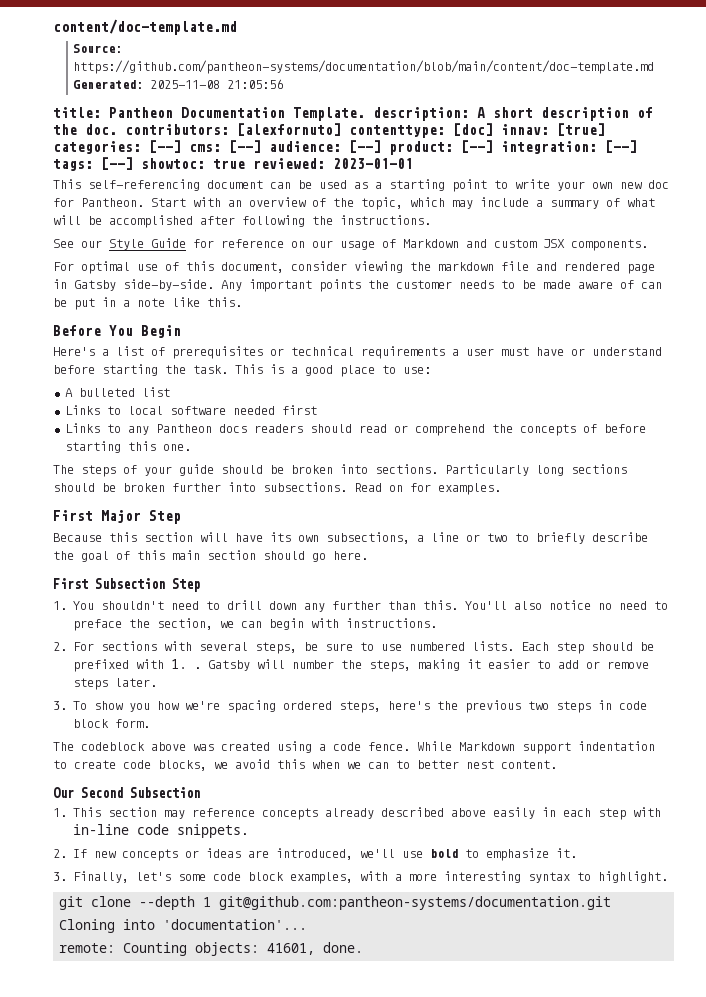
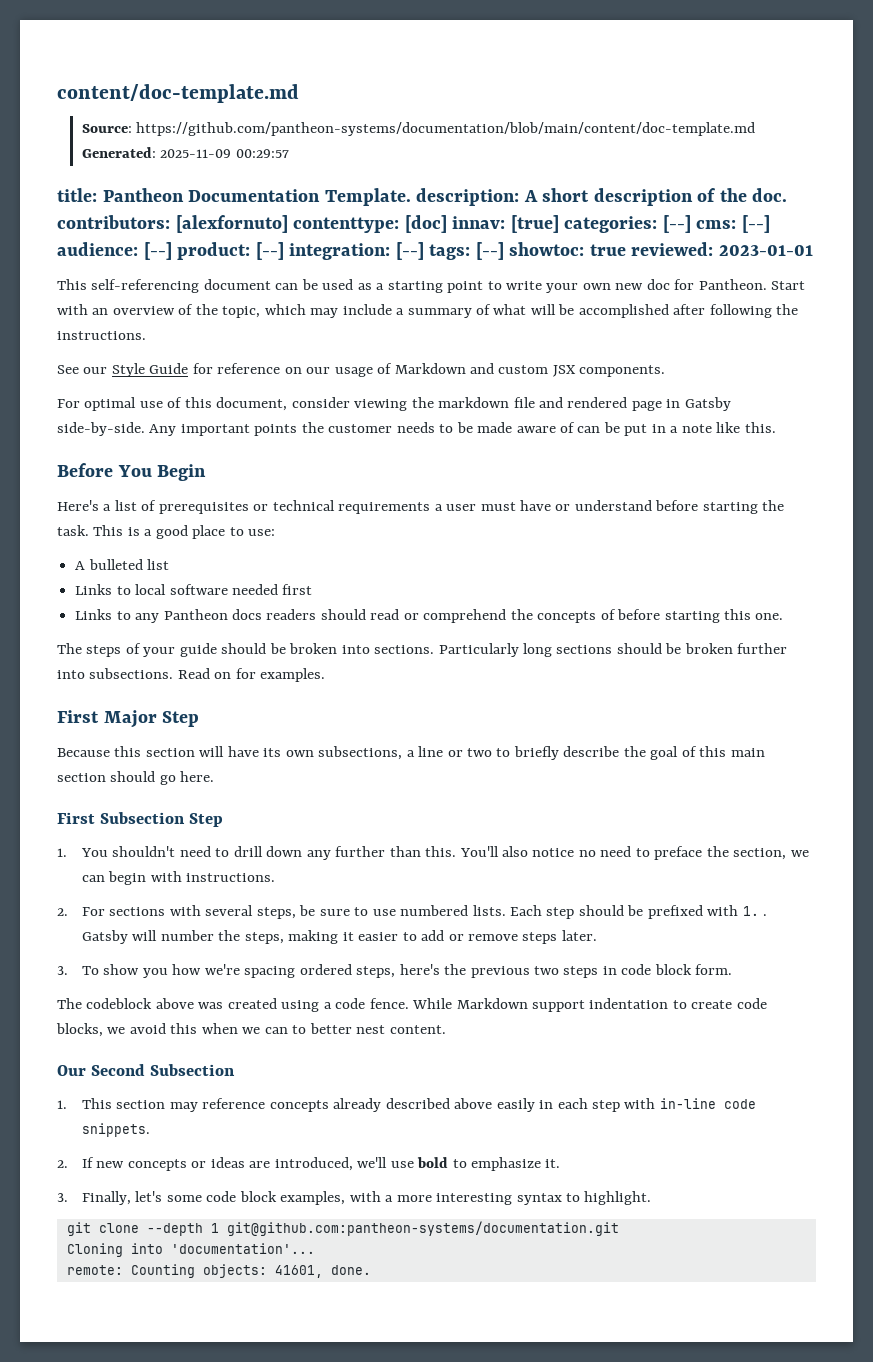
- Source: https://github.com/pantheon-systems/documentation/blob/main/content/doc-template.md Generated: 2025-11-08 21:05:56
+ Source: https://github.com/pantheon-systems/documentation/blob/main/content/doc-template.md Generated: 2025-11-09 00:29:57

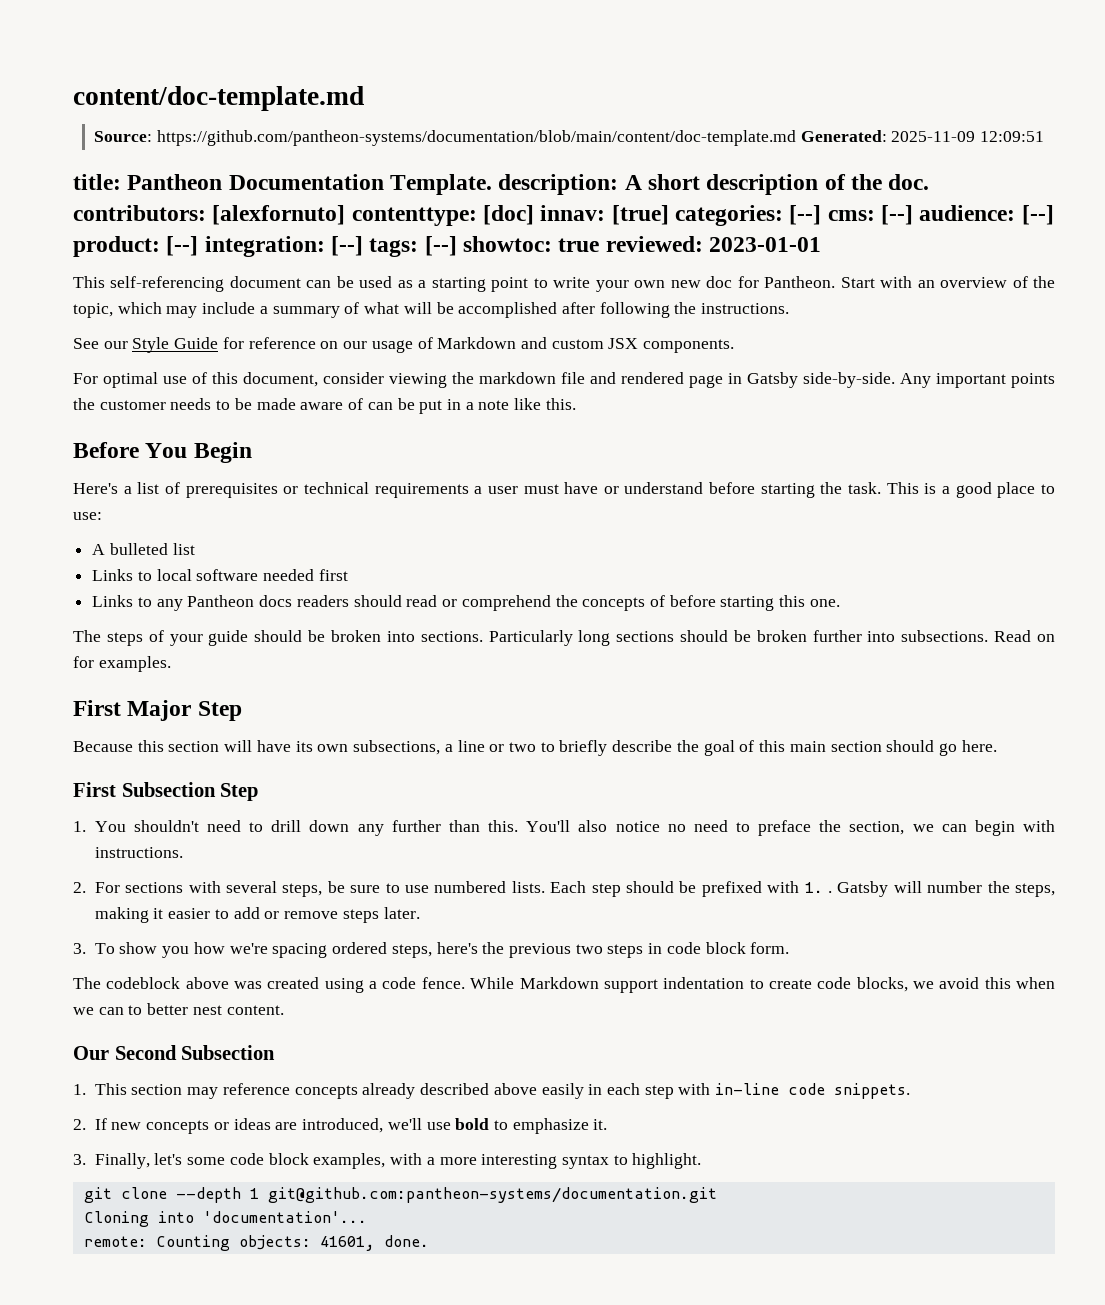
- Source: https://github.com/pantheon-systems/documentation/blob/main/content/doc-template.md Generated: 2025-11-09 00:29:57
+ Source: https://github.com/pantheon-systems/documentation/blob/main/content/doc-template.md Generated: 2025-11-09 12:09:51

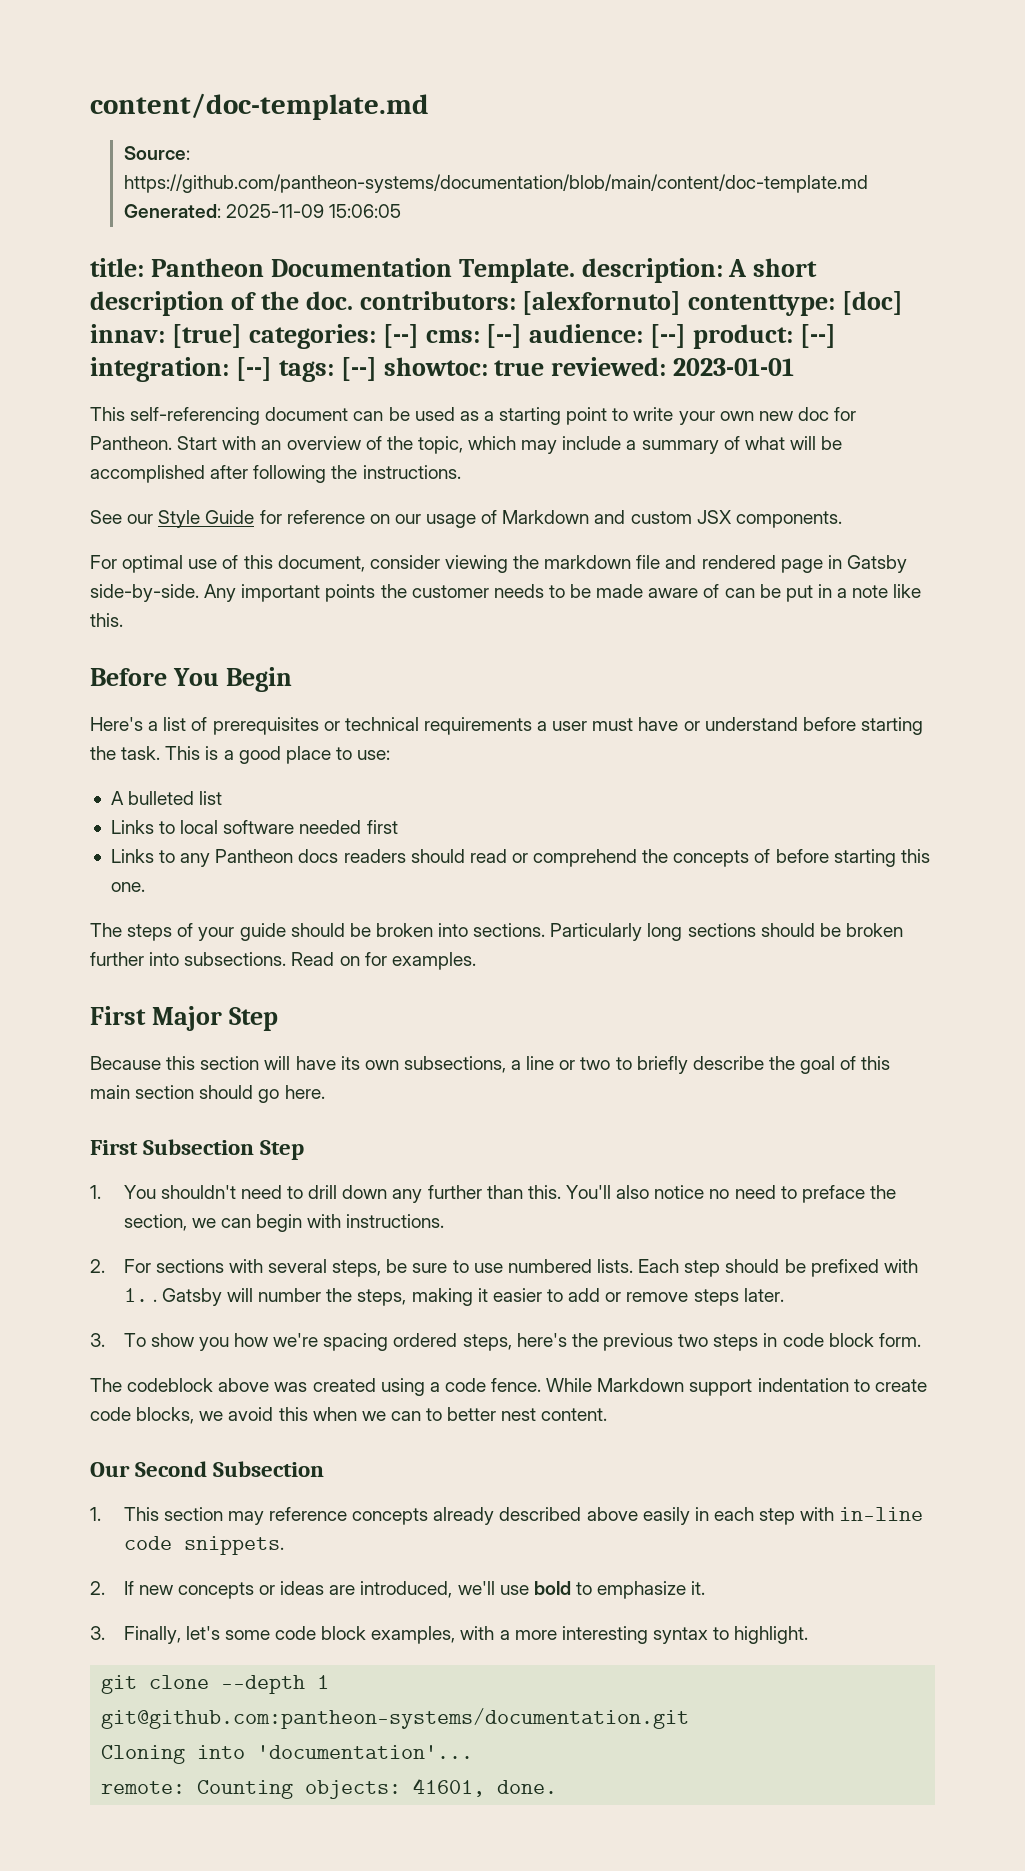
- Source: https://github.com/pantheon-systems/documentation/blob/main/content/doc-template.md Generated: 2025-11-09 12:09:51
+ Source: https://github.com/pantheon-systems/documentation/blob/main/content/doc-template.md Generated: 2025-11-09 15:06:05

